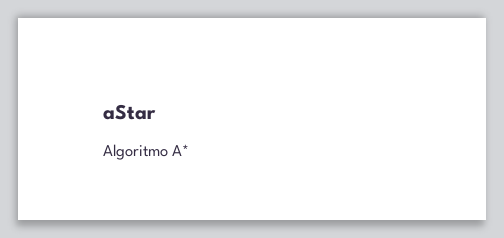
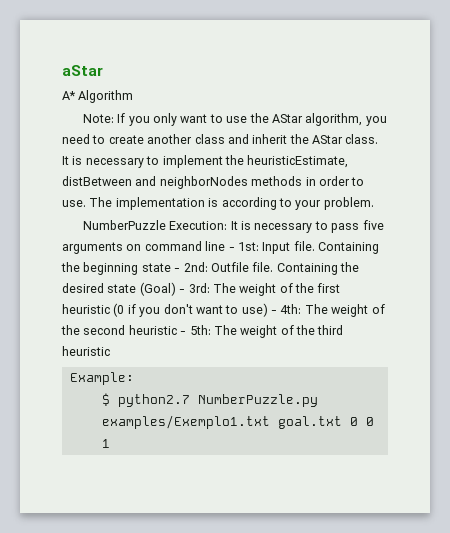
- Algoritmo A*
+ A* Algorithm
+ Note: If you only want to use the AStar algorithm, you need to create another class and inherit the AStar class. It is necessary to implement the heuristicEstimate, distBetween and neighborNodes methods in order to use. The implementation is according to your problem.
+ NumberPuzzle Execution: It is necessary to pass five arguments on command line - 1st: Input file. Containing the beginning state - 2nd: Outfile file. Containing the desired state (Goal) - 3rd: The weight of the first heuristic (0 if you don't want to use) - 4th: The weight of the second heuristic - 5th: The weight of the third heuristic
+ Example:
+ $ python2.7 NumberPuzzle.py examples/Exemplo1.txt goal.txt 0 0 1

